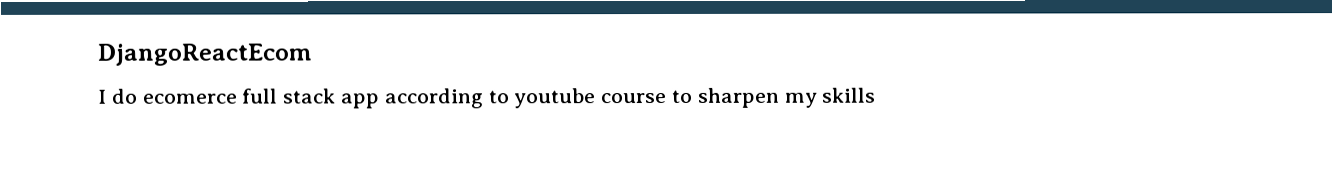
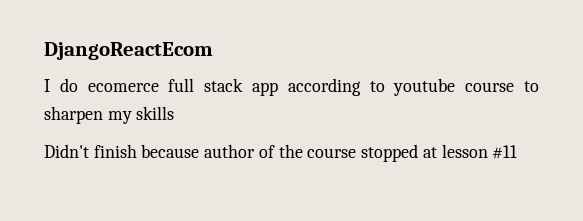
+ Didn't finish because author of the course stopped at lesson #11

